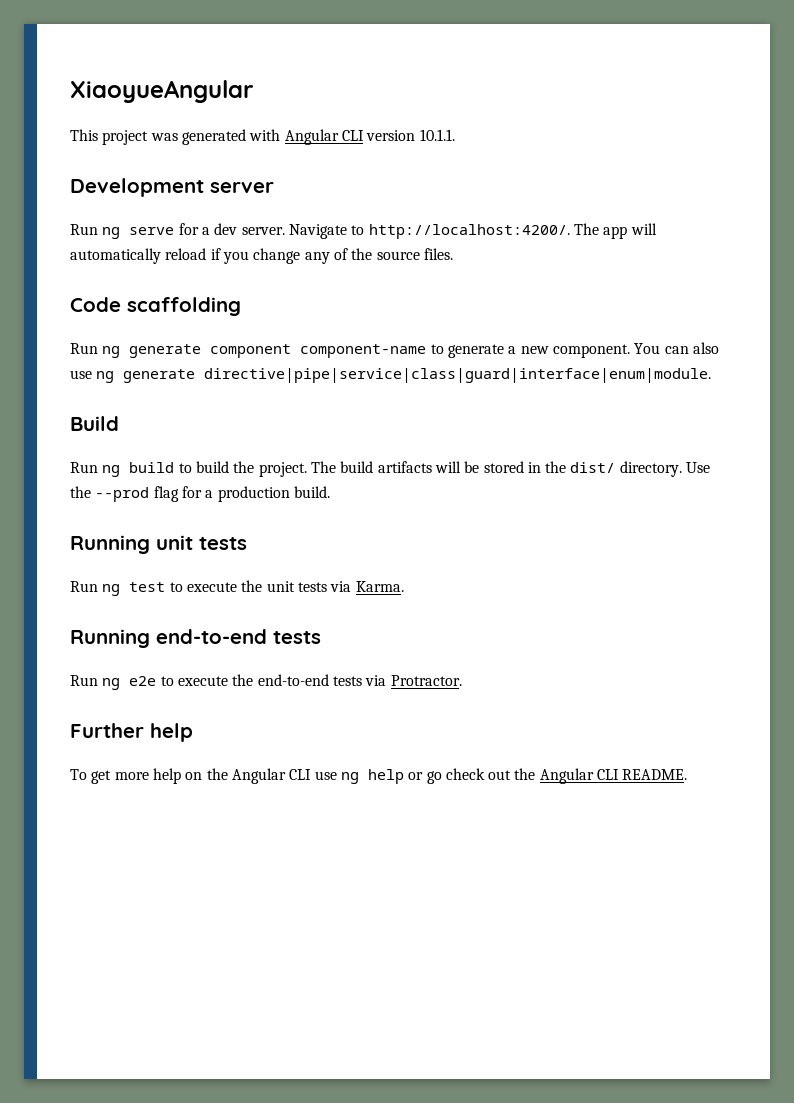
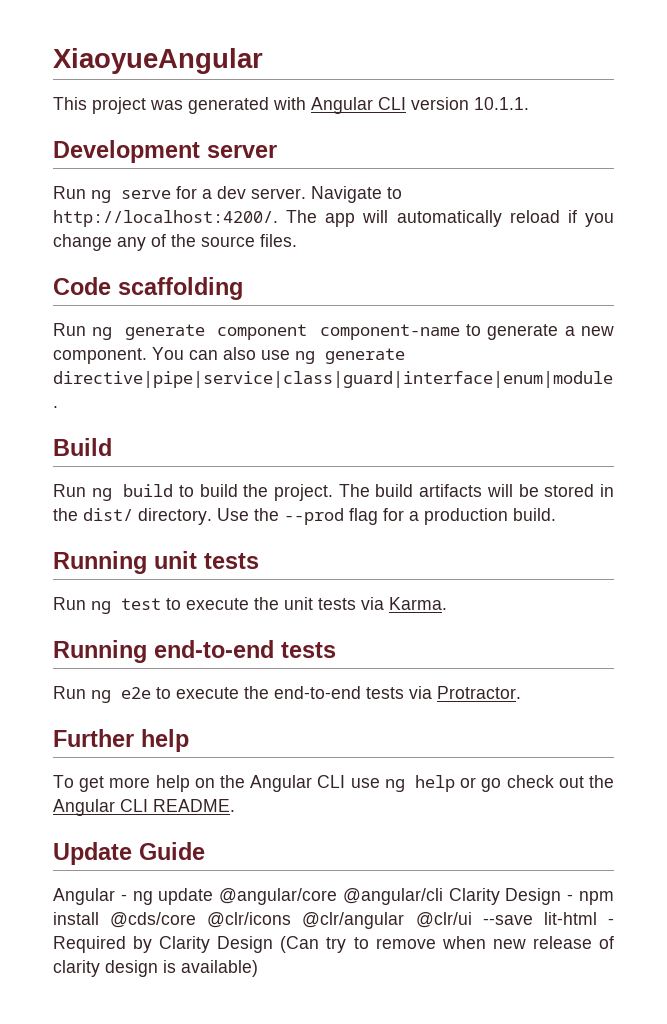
+ Update Guide
+ Angular - ng update @angular/core @angular/cli Clarity Design - npm install @cds/core @clr/icons @clr/angular @clr/ui --save lit-html - Required by Clarity Design (Can try to remove when new release of clarity design is available)

